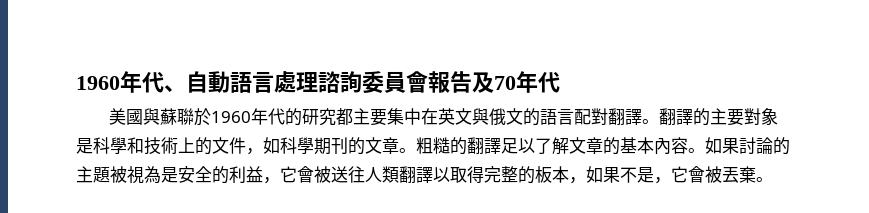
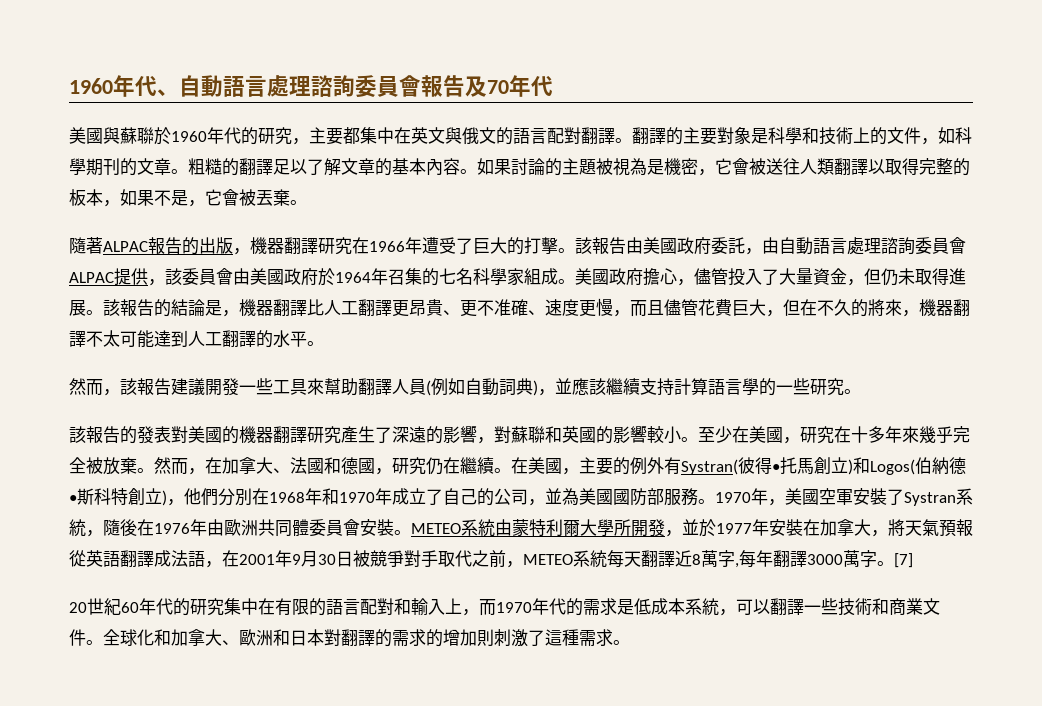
- 美國與蘇聯於1960年代的研究都主要集中在英文與俄文的語言配對翻譯。
+ 美國與蘇聯於1960年代的研究，主要都集中在英文與俄文的語言配對翻譯。
- 如果討論的主題被視為是安全的利益，它會被送往人類翻譯以取得完整的板本，如果不是，它會被丟棄。
+ 如果討論的主題被視為是機密，它會被送往人類翻譯以取得完整的板本，如果不是，它會被丟棄。
+ 隨著ALPAC報告的出版，機器翻譯研究在1966年遭受了巨大的打擊。該報告由美國政府委託，由自動語言處理諮詢委員會ALPAC提供，該委員會由美國政府於1964年召集的七名科學家組成。美國政府擔心，儘管投入了大量資金，但仍未取得進展。該報告的結論是，機器翻譯比人工翻譯更昂貴、更不准確、速度更慢，而且儘管花費巨大，但在不久的將來，機器翻譯不太可能達到人工翻譯的水平。
+ 然而，該報告建議開發一些工具來幫助翻譯人員(例如自動詞典)，並應該繼續支持計算語言學的一些研究。
+ 該報告的發表對美國的機器翻譯研究產生了深遠的影響，對蘇聯和英國的影響較小。至少在美國，研究在十多年來幾乎完全被放棄。然而，在加拿大、法國和德國，研究仍在繼續。在美國，主要的例外有Systran(彼得•托馬創立)和Logos(伯納德•斯科特創立)，他們分別在1968年和1970年成立了自己的公司，並為美國國防部服務。1970年，美國空軍安裝了Systran系統，隨後在1976年由歐洲共同體委員會安裝。METEO系統由蒙特利爾大學所開發，並於1977年安裝在加拿大，將天氣預報從英語翻譯成法語，在2001年9月30日被競爭對手取代之前，METEO系統每天翻譯近8萬字,每年翻譯3000萬字。[7]
+ 20世紀60年代的研究集中在有限的語言配對和輸入上，而1970年代的需求是低成本系統，可以翻譯一些技術和商業文件。全球化和加拿大、歐洲和日本對翻譯的需求的增加則刺激了這種需求。

